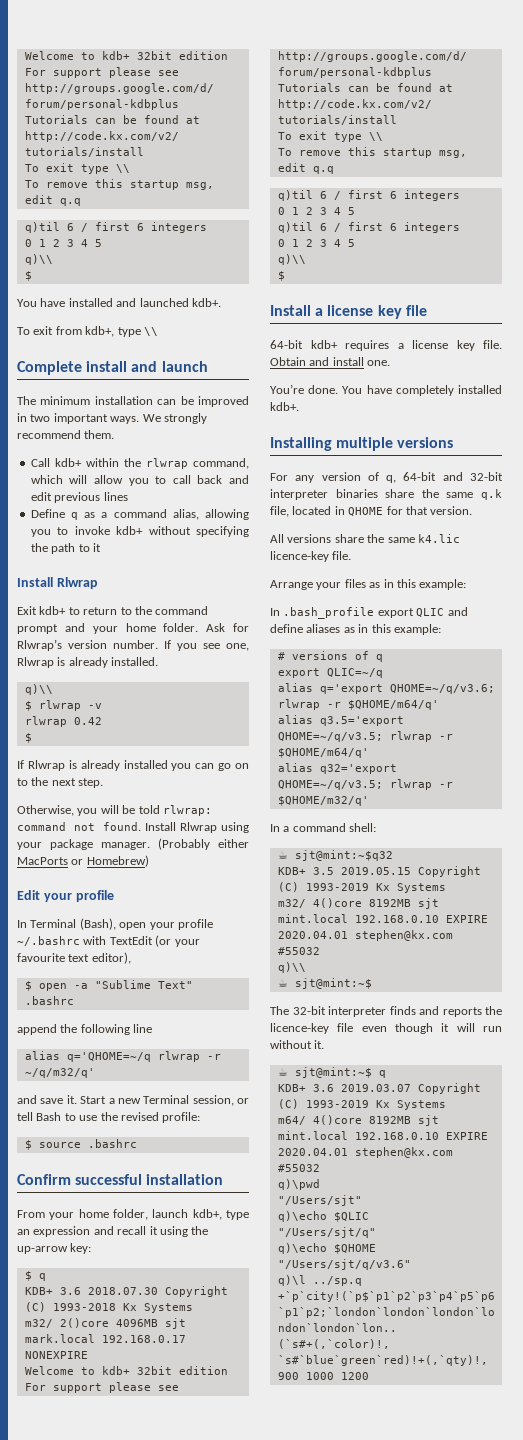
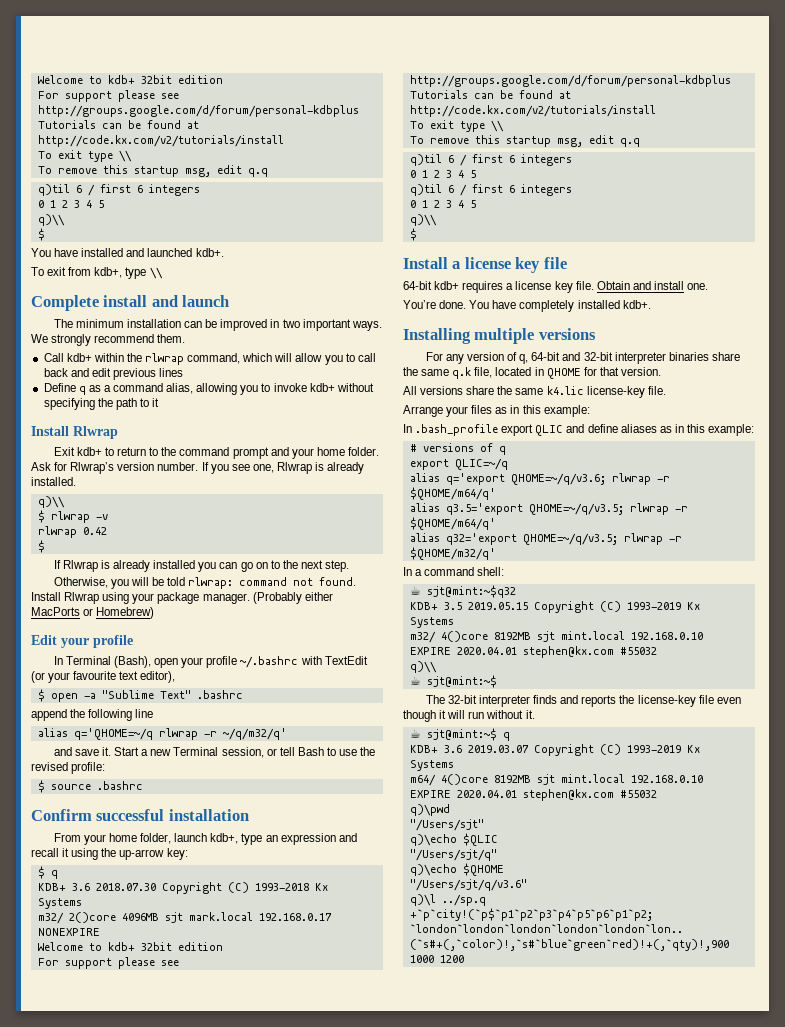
- All versions share the same k4.lic licence-key file.
+ All versions share the same k4.lic license-key file.
- The 32-bit interpreter finds and reports the licence-key file even though it will run without it.
+ The 32-bit interpreter finds and reports the license-key file even though it will run without it.

